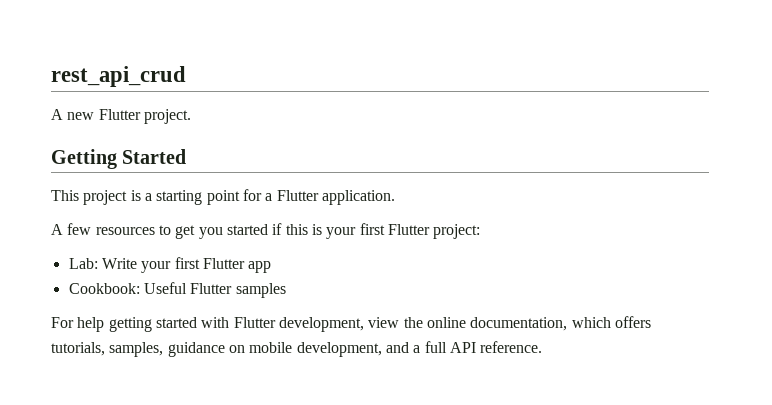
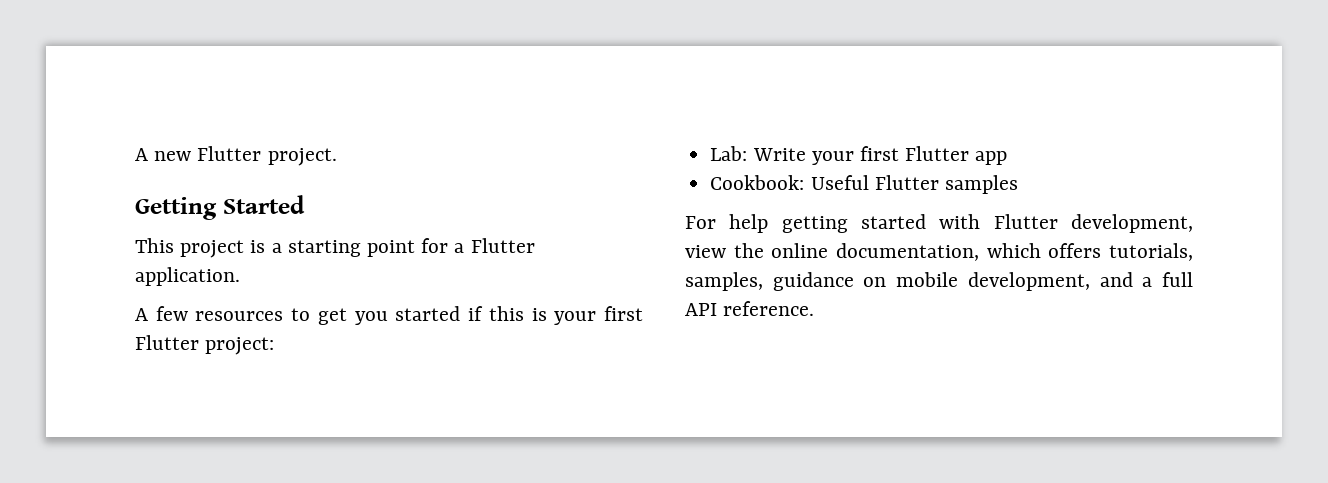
- rest_api_crud

